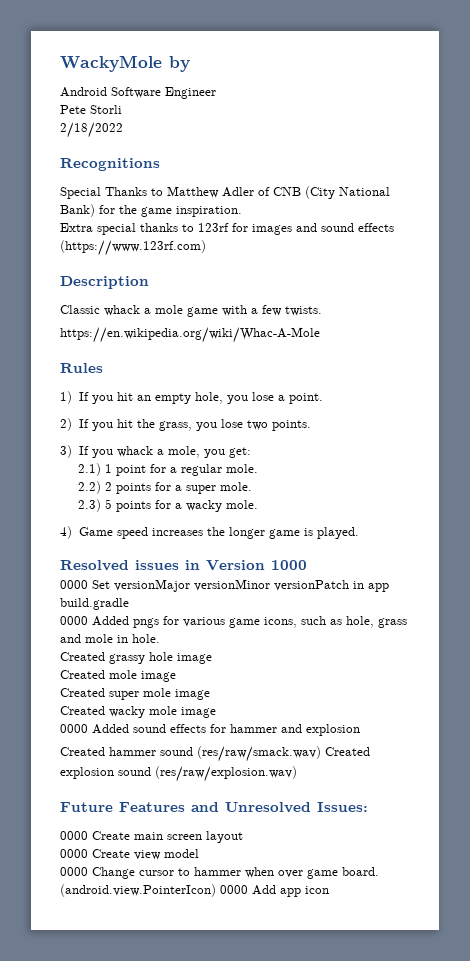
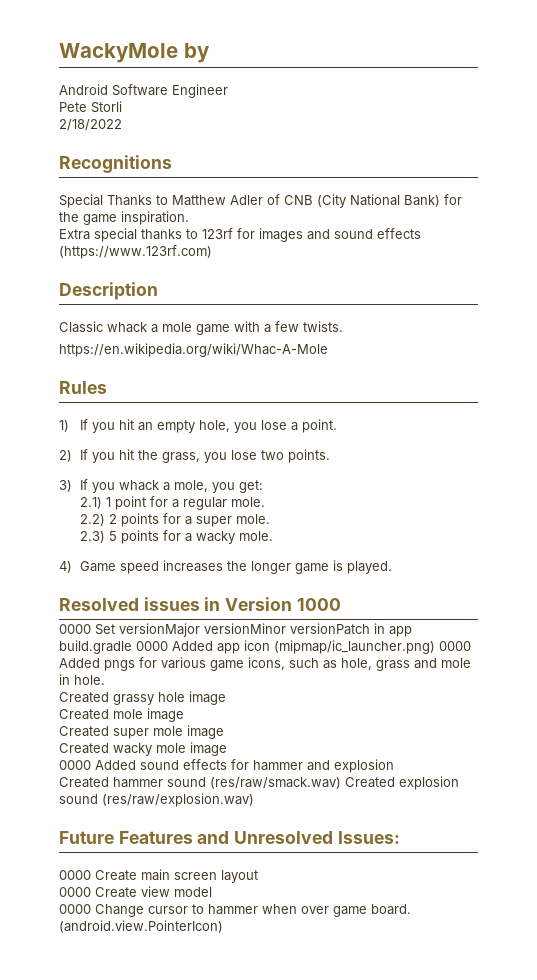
- 0000 Set versionMajor versionMinor versionPatch in app build.gradle
- 0000 Added pngs for various game icons, such as hole, grass and mole in hole.
+ 0000 Set versionMajor versionMinor versionPatch in app build.gradle 0000 Added app icon (mipmap/ic_launcher.png) 0000 Added pngs for various game icons, such as hole, grass and mole in hole.
- (android.view.PointerIcon) 0000 Add app icon
+ (android.view.PointerIcon)

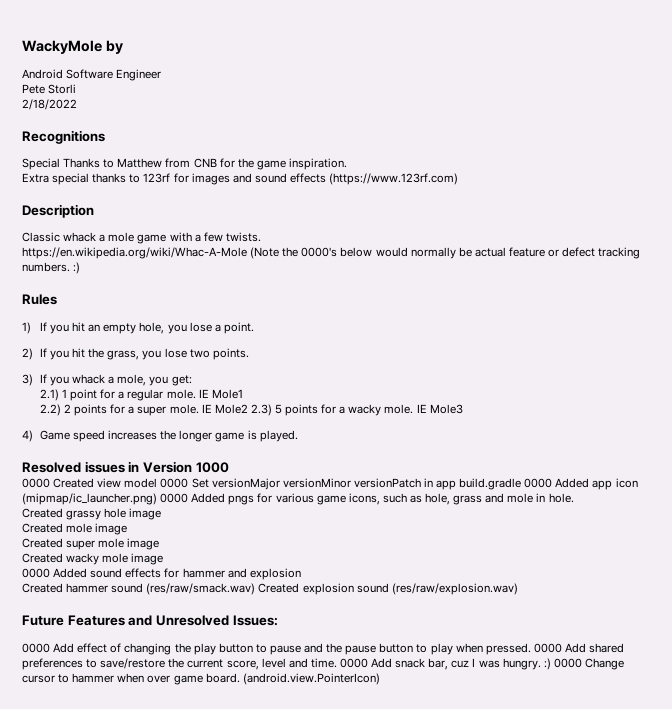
- Special Thanks to Matthew Adler of CNB (City National Bank) for the game inspiration.
+ Special Thanks to Matthew from CNB for the game inspiration.
- https://en.wikipedia.org/wiki/Whac-A-Mole
+ https://en.wikipedia.org/wiki/Whac-A-Mole (Note the 0000's below would normally be actual feature or defect tracking numbers. :)
+ IE Mole1
- 2.2) 2 points for a super mole.
- 2.3) 5 points for a wacky mole.
+ 2.2) 2 points for a super mole. IE Mole2 2.3) 5 points for a wacky mole. IE Mole3
- 0000 Set versionMajor versionMinor versionPatch in app build.gradle 0000 Added app icon (mipmap/ic_launcher.png) 0000 Added pngs for various game icons, such as hole, grass and mole in hole.
+ 0000 Created view model 0000 Set versionMajor versionMinor versionPatch in app build.gradle 0000 Added app icon (mipmap/ic_launcher.png) 0000 Added pngs for various game icons, such as hole, grass and mole in hole.
- 0000 Create main screen layout
- 0000 Create view model
- 0000 Change cursor to hammer when over game board.
+ 0000 Add effect of changing the play button to pause and the pause button to play when pressed. 0000 Add shared preferences to save/restore the current score, level and time. 0000 Add snack bar, cuz I was hungry. :) 0000 Change cursor to hammer when over game board.

